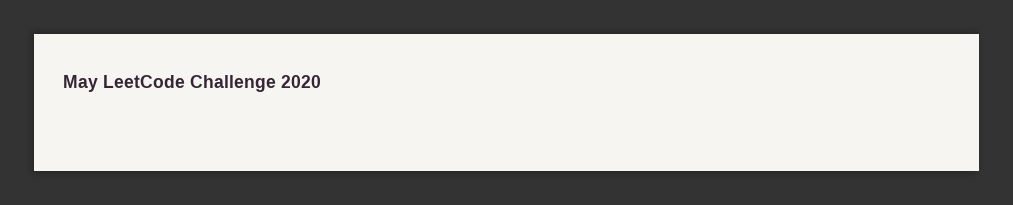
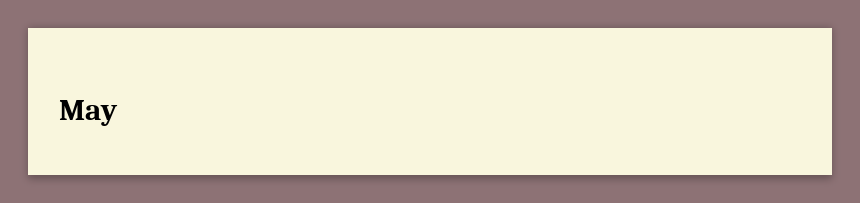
- May LeetCode Challenge 2020
+ May

